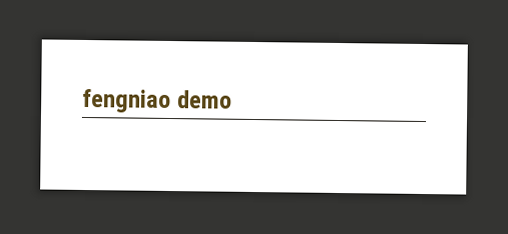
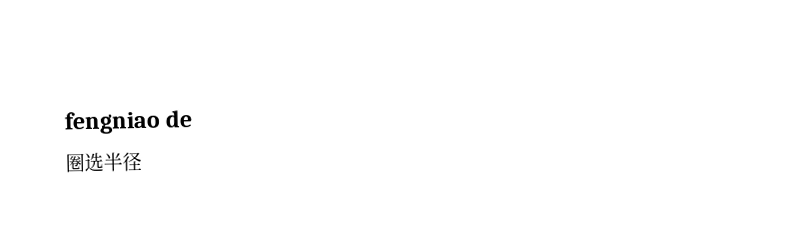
- fengniao demo
+ fengniao de
+ 圈选半径

